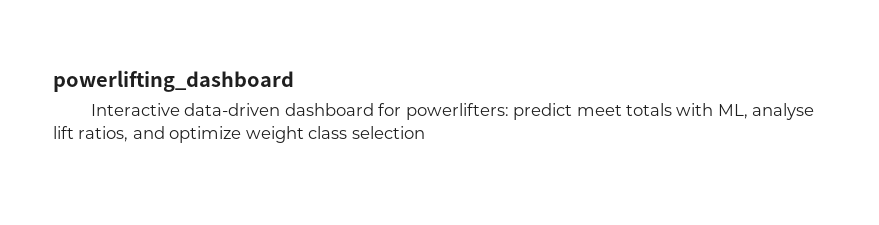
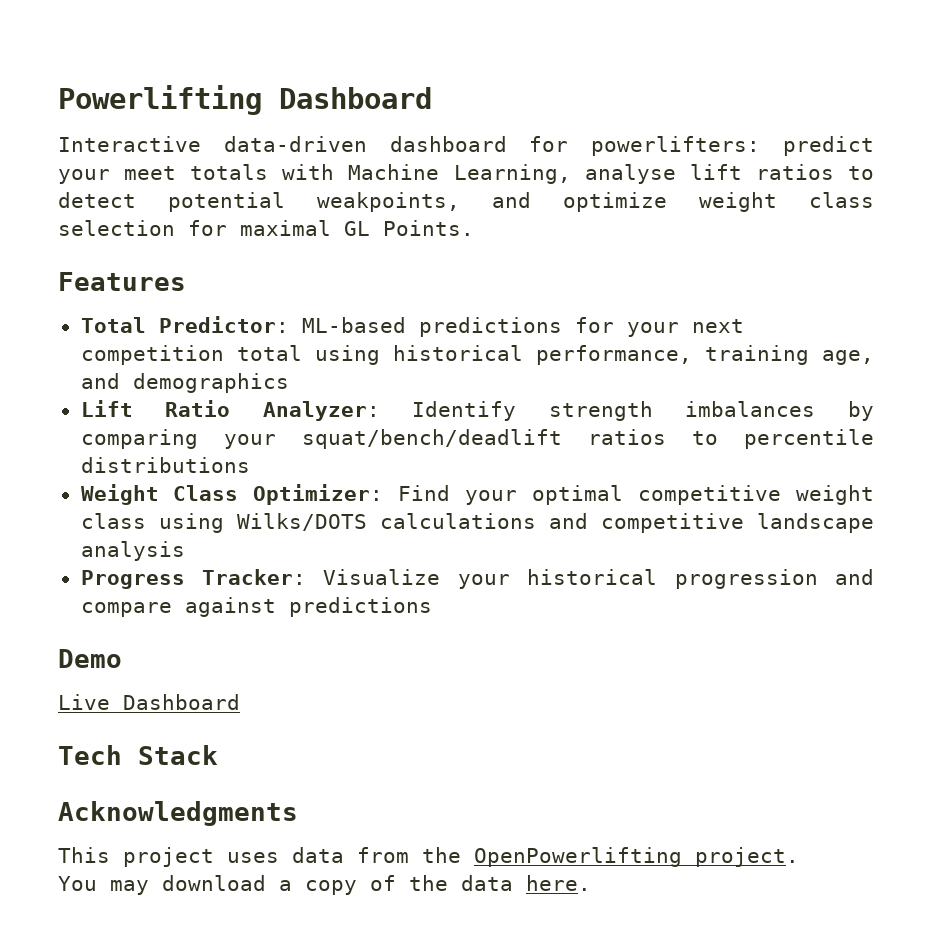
- powerlifting_dashboard
+ Powerlifting Dashboard
- Interactive data-driven dashboard for powerlifters: predict meet totals with ML, analyse lift ratios, and optimize weight class selection
+ Interactive data-driven dashboard for powerlifters: predict your meet totals with Machine Learning, analyse lift ratios to detect potential weakpoints, and optimize weight class selection for maximal GL Points.
+ Features
+ Total Predictor: ML-based predictions for your next competition total using historical performance, training age, and demographics
+ Lift Ratio Analyzer: Identify strength imbalances by comparing your squat/bench/deadlift ratios to percentile distributions
+ Weight Class Optimizer: Find your optimal competitive weight class using Wilks/DOTS calculations and competitive landscape analysis
+ Progress Tracker: Visualize your historical progression and compare against predictions
+ Demo
+ Live Dashboard
+ Tech Stack
+ Acknowledgments
+ This project uses data from the OpenPowerlifting project.
+ You may download a copy of the data here.

